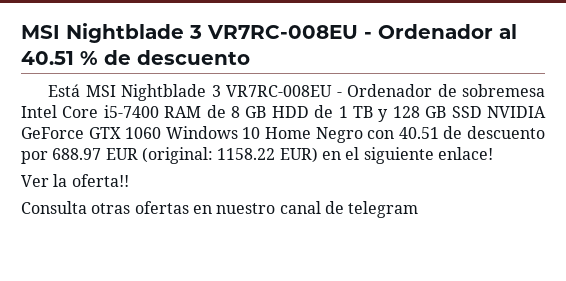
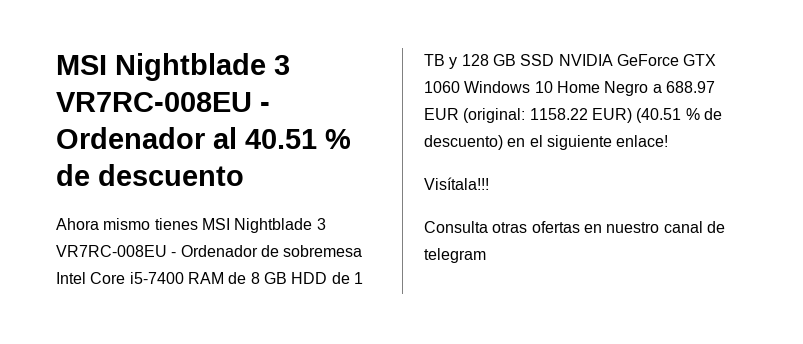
- Está MSI Nightblade 3 VR7RC-008EU - Ordenador de sobremesa Intel Core i5-7400 RAM de 8 GB HDD de 1 TB y 128 GB SSD NVIDIA GeForce GTX 1060 Windows 10 Home Negro con 40.51 de descuento por 688.97 EUR (original: 1158.22 EUR) en el siguiente enlace!
+ Ahora mismo tienes MSI Nightblade 3 VR7RC-008EU - Ordenador de sobremesa Intel Core i5-7400 RAM de 8 GB HDD de 1 TB y 128 GB SSD NVIDIA GeForce GTX 1060 Windows 10 Home Negro a 688.97 EUR (original: 1158.22 EUR) (40.51 % de descuento) en el siguiente enlace!
- Ver la oferta!!
+ Visítala!!!

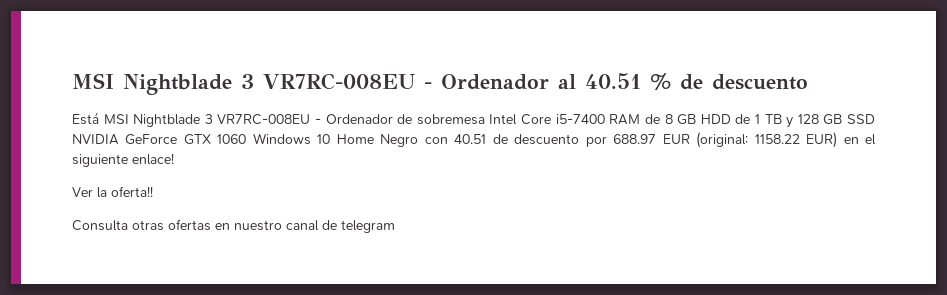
- Ahora mismo tienes MSI Nightblade 3 VR7RC-008EU - Ordenador de sobremesa Intel Core i5-7400 RAM de 8 GB HDD de 1 TB y 128 GB SSD NVIDIA GeForce GTX 1060 Windows 10 Home Negro a 688.97 EUR (original: 1158.22 EUR) (40.51 % de descuento) en el siguiente enlace!
+ Está MSI Nightblade 3 VR7RC-008EU - Ordenador de sobremesa Intel Core i5-7400 RAM de 8 GB HDD de 1 TB y 128 GB SSD NVIDIA GeForce GTX 1060 Windows 10 Home Negro con 40.51 de descuento por 688.97 EUR (original: 1158.22 EUR) en el siguiente enlace!
- Visítala!!!
+ Ver la oferta!!

